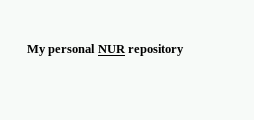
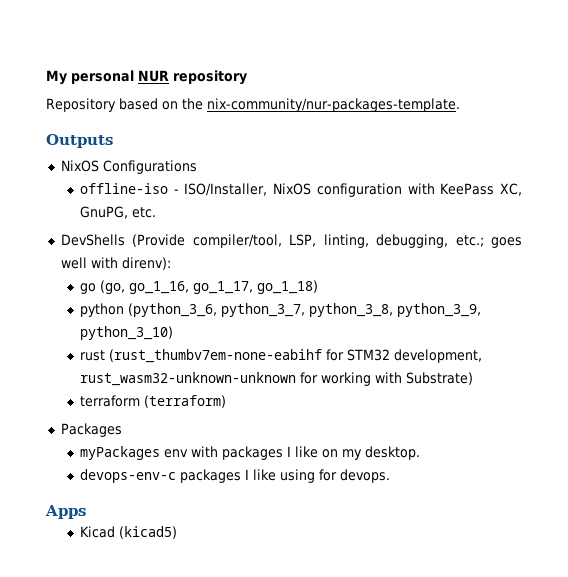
+ Repository based on the nix-community/nur-packages-template.
+ Outputs
+ NixOS Configurations
+ offline-iso - ISO/Installer, NixOS configuration with KeePass XC, GnuPG, etc.
+ DevShells (Provide compiler/tool, LSP, linting, debugging, etc.; goes well with direnv):
+ go (go, go_1_16, go_1_17, go_1_18)
+ python (python_3_6, python_3_7, python_3_8, python_3_9, python_3_10)
+ rust (rust_thumbv7em-none-eabihf for STM32 development, rust_wasm32-unknown-unknown for working with Substrate)
+ terraform (terraform)
+ Packages
+ myPackages env with packages I like on my desktop.
+ devops-env-c packages I like using for devops.
+ Apps
+ Kicad (kicad5)

